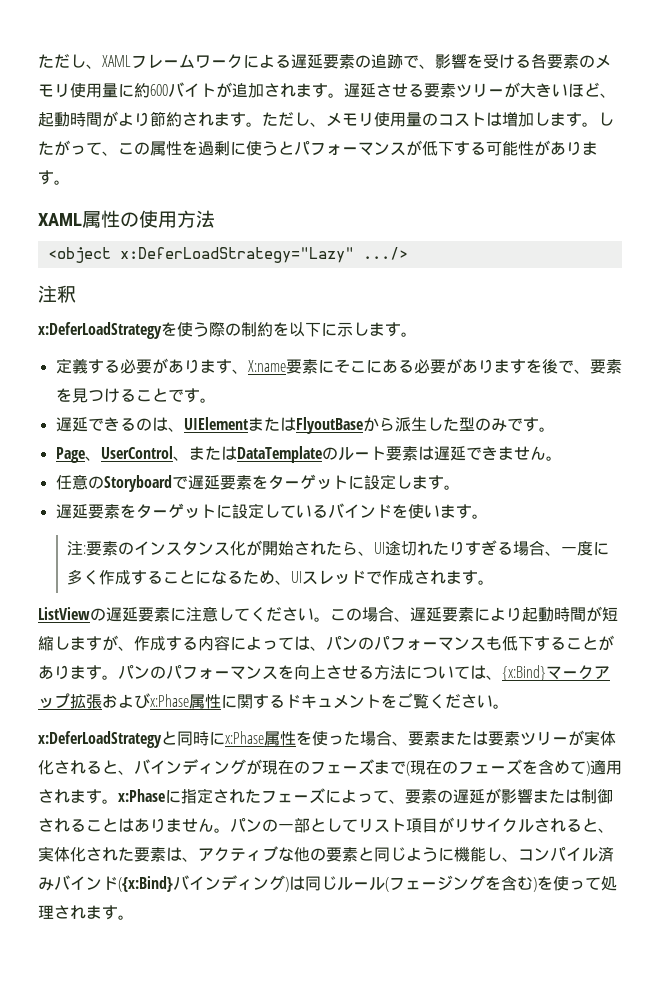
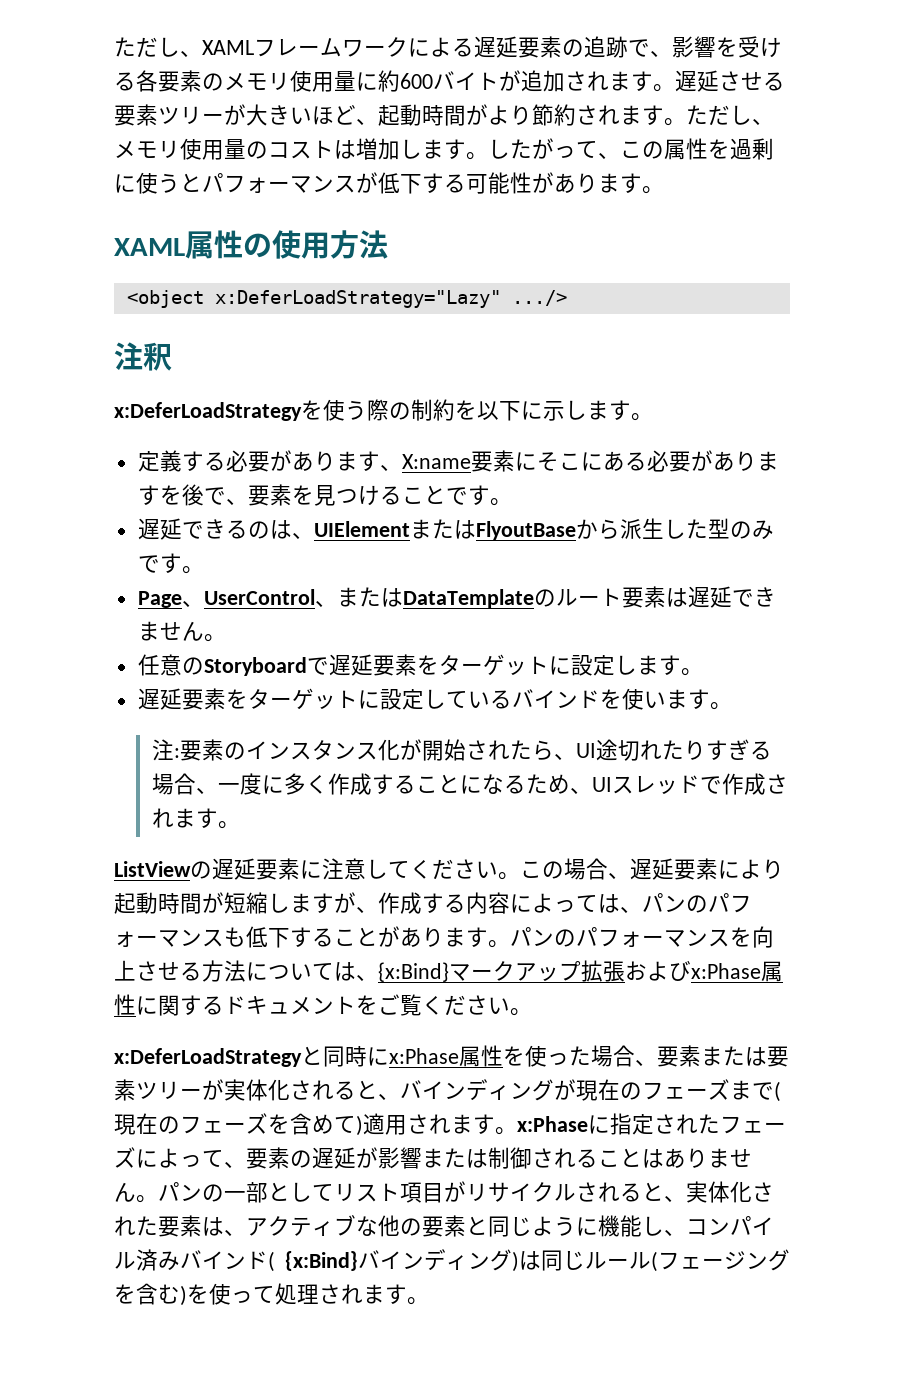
- パンの一部としてリスト項目がリサイクルされると、実体化された要素は、アクティブな他の要素と同じように機能し、コンパイル済みバインド({x:Bind}バインディング)は同じルール(フェージングを含む)を使って処理されます。
+ パンの一部としてリスト項目がリサイクルされると、実体化された要素は、アクティブな他の要素と同じように機能し、コンパイル済みバインド( {x:Bind}バインディング)は同じルール(フェージングを含む)を使って処理されます。

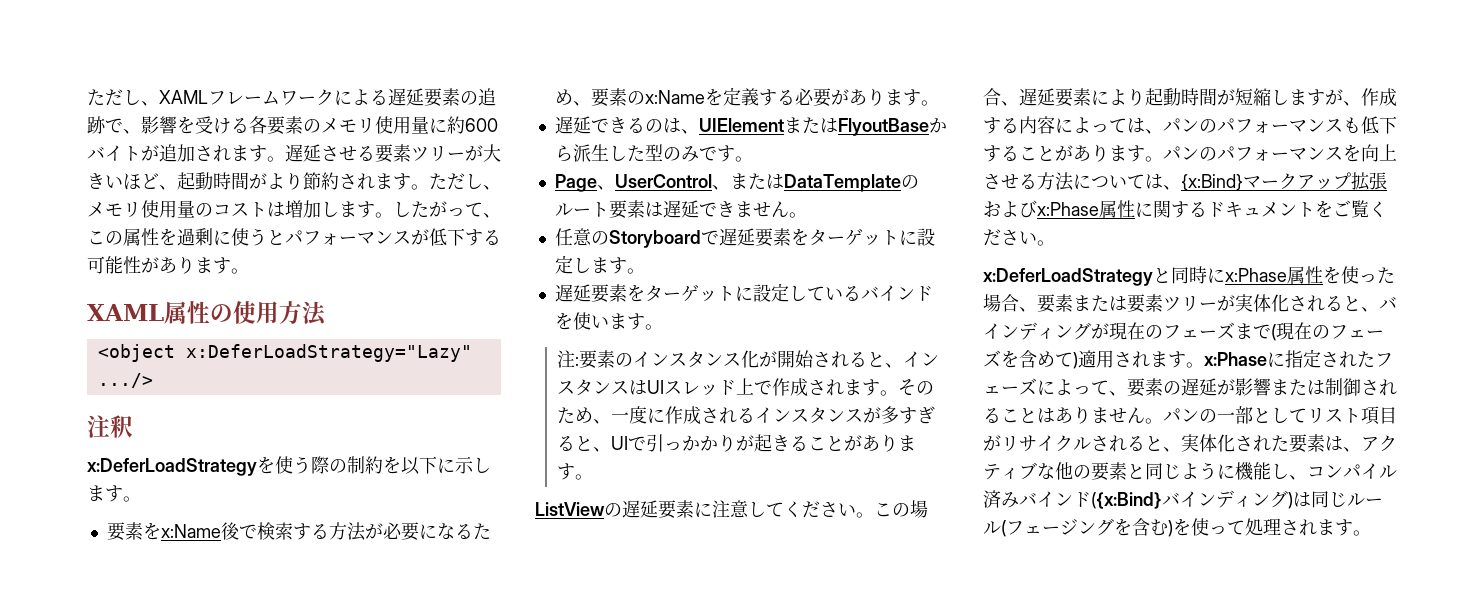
- 定義する必要があります、X:name要素にそこにある必要がありますを後で、要素を見つけることです。
+ 要素をx:Name後で検索する方法が必要になるため、要素のx:Nameを定義する必要があります。
- 注:要素のインスタンス化が開始されたら、UI途切れたりすぎる場合、一度に多く作成することになるため、UIスレッドで作成されます。
+ 注:要素のインスタンス化が開始されると、インスタンスはUIスレッド上で作成されます。そのため、一度に作成されるインスタンスが多すぎると、UIで引っかかりが起きることがあります。
- パンの一部としてリスト項目がリサイクルされると、実体化された要素は、アクティブな他の要素と同じように機能し、コンパイル済みバインド( {x:Bind}バインディング)は同じルール(フェージングを含む)を使って処理されます。
+ パンの一部としてリスト項目がリサイクルされると、実体化された要素は、アクティブな他の要素と同じように機能し、コンパイル済みバインド({x:Bind}バインディング)は同じルール(フェージングを含む)を使って処理されます。

